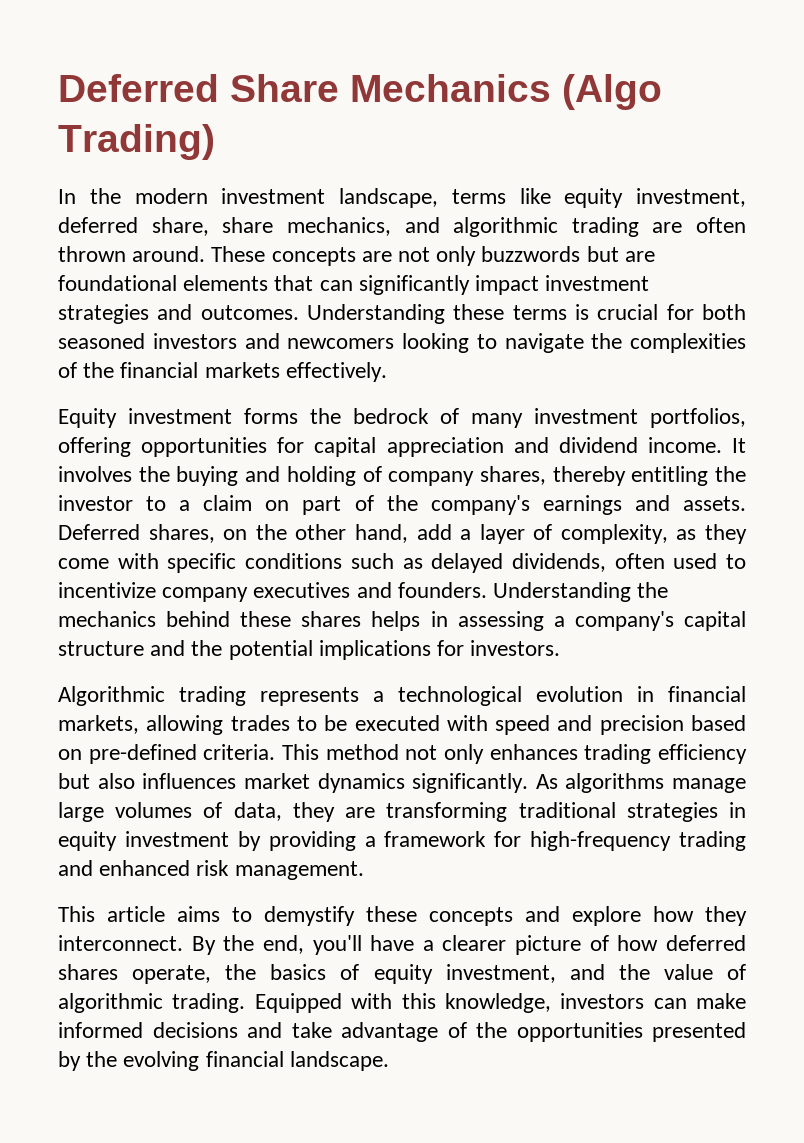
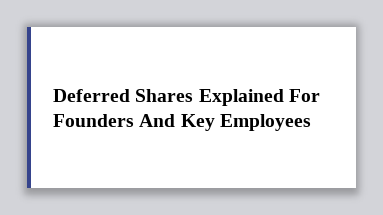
- Deferred Share Mechanics (Algo Trading)
- In the modern investment landscape, terms like equity investment, deferred share, share mechanics, and algorithmic trading are often thrown around. These concepts are not only buzzwords but are foundational elements that can significantly impact investment strategies and outcomes. Understanding these terms is crucial for both seasoned investors and newcomers looking to navigate the complexities of the financial markets effectively.
- Equity investment forms the bedrock of many investment portfolios, offering opportunities for capital appreciation and dividend income. It involves the buying and holding of company shares, thereby entitling the investor to a claim on part of the company's earnings and assets. Deferred shares, on the other hand, add a layer of complexity, as they come with specific conditions such as delayed dividends, often used to incentivize company executives and founders. Understanding the mechanics behind these shares helps in assessing a company's capital structure and the potential implications for investors.
- Algorithmic trading represents a technological evolution in financial markets, allowing trades to be executed with speed and precision based on pre-defined criteria. This method not only enhances trading efficiency but also influences market dynamics significantly. As algorithms manage large volumes of data, they are transforming traditional strategies in equity investment by providing a framework for high-frequency trading and enhanced risk management.
- This article aims to demystify these concepts and explore how they interconnect. By the end, you'll have a clearer picture of how deferred shares operate, the basics of equity investment, and the value of algorithmic trading. Equipped with this knowledge, investors can make informed decisions and take advantage of the opportunities presented by the evolving financial landscape.
+ Deferred Shares Explained For Founders And Key Employees

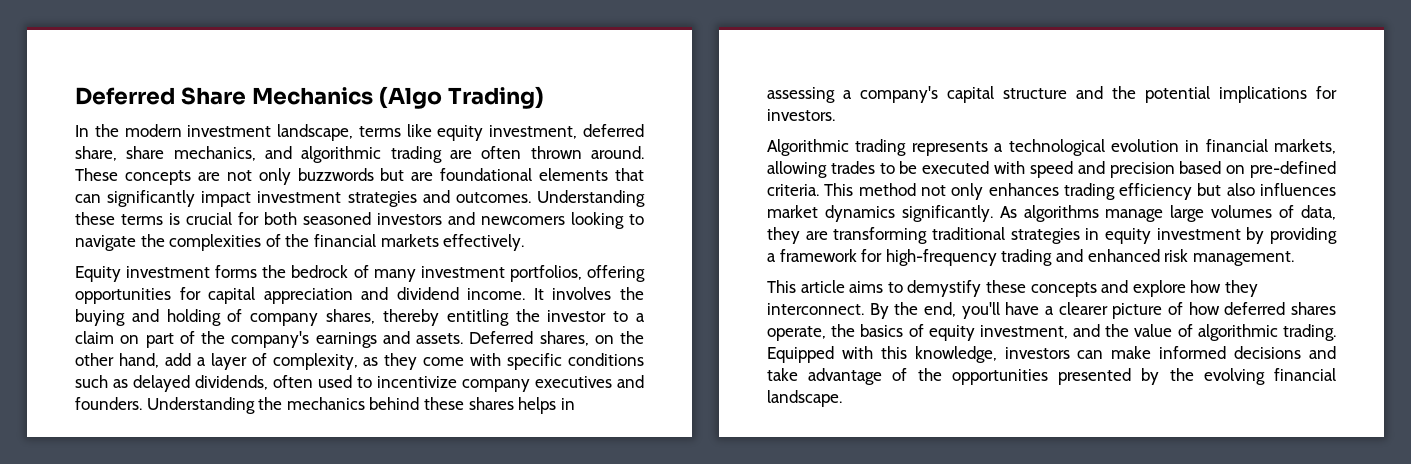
- Deferred Shares Explained For Founders And Key Employees
+ Deferred Share Mechanics (Algo Trading)
+ In the modern investment landscape, terms like equity investment, deferred share, share mechanics, and algorithmic trading are often thrown around. These concepts are not only buzzwords but are foundational elements that can significantly impact investment strategies and outcomes. Understanding these terms is crucial for both seasoned investors and newcomers looking to navigate the complexities of the financial markets effectively.
+ Equity investment forms the bedrock of many investment portfolios, offering opportunities for capital appreciation and dividend income. It involves the buying and holding of company shares, thereby entitling the investor to a claim on part of the company's earnings and assets. Deferred shares, on the other hand, add a layer of complexity, as they come with specific conditions such as delayed dividends, often used to incentivize company executives and founders. Understanding the mechanics behind these shares helps in assessing a company's capital structure and the potential implications for investors.
+ Algorithmic trading represents a technological evolution in financial markets, allowing trades to be executed with speed and precision based on pre-defined criteria. This method not only enhances trading efficiency but also influences market dynamics significantly. As algorithms manage large volumes of data, they are transforming traditional strategies in equity investment by providing a framework for high-frequency trading and enhanced risk management.
+ This article aims to demystify these concepts and explore how they interconnect. By the end, you'll have a clearer picture of how deferred shares operate, the basics of equity investment, and the value of algorithmic trading. Equipped with this knowledge, investors can make informed decisions and take advantage of the opportunities presented by the evolving financial landscape.

